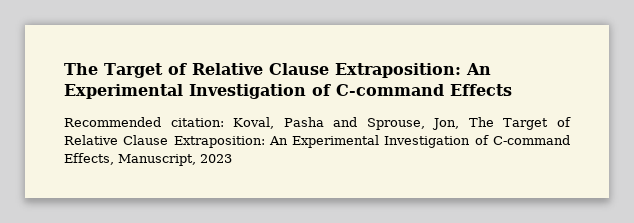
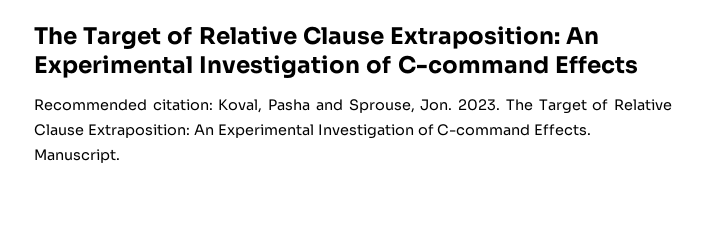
- Recommended citation: Koval, Pasha and Sprouse, Jon, The Target of Relative Clause Extraposition: An Experimental Investigation of C-command Effects, Manuscript, 2023
+ Recommended citation: Koval, Pasha and Sprouse, Jon. 2023. The Target of Relative Clause Extraposition: An Experimental Investigation of C-command Effects. Manuscript.

